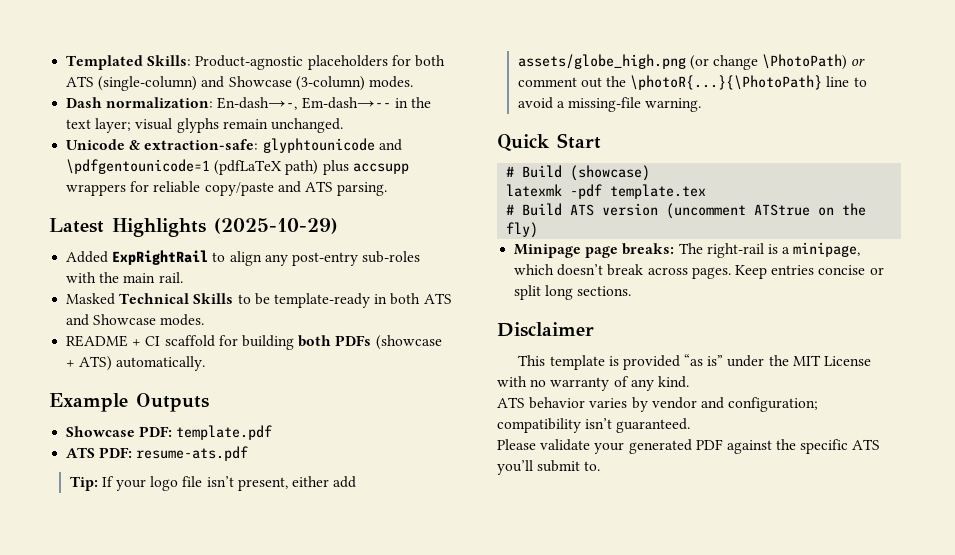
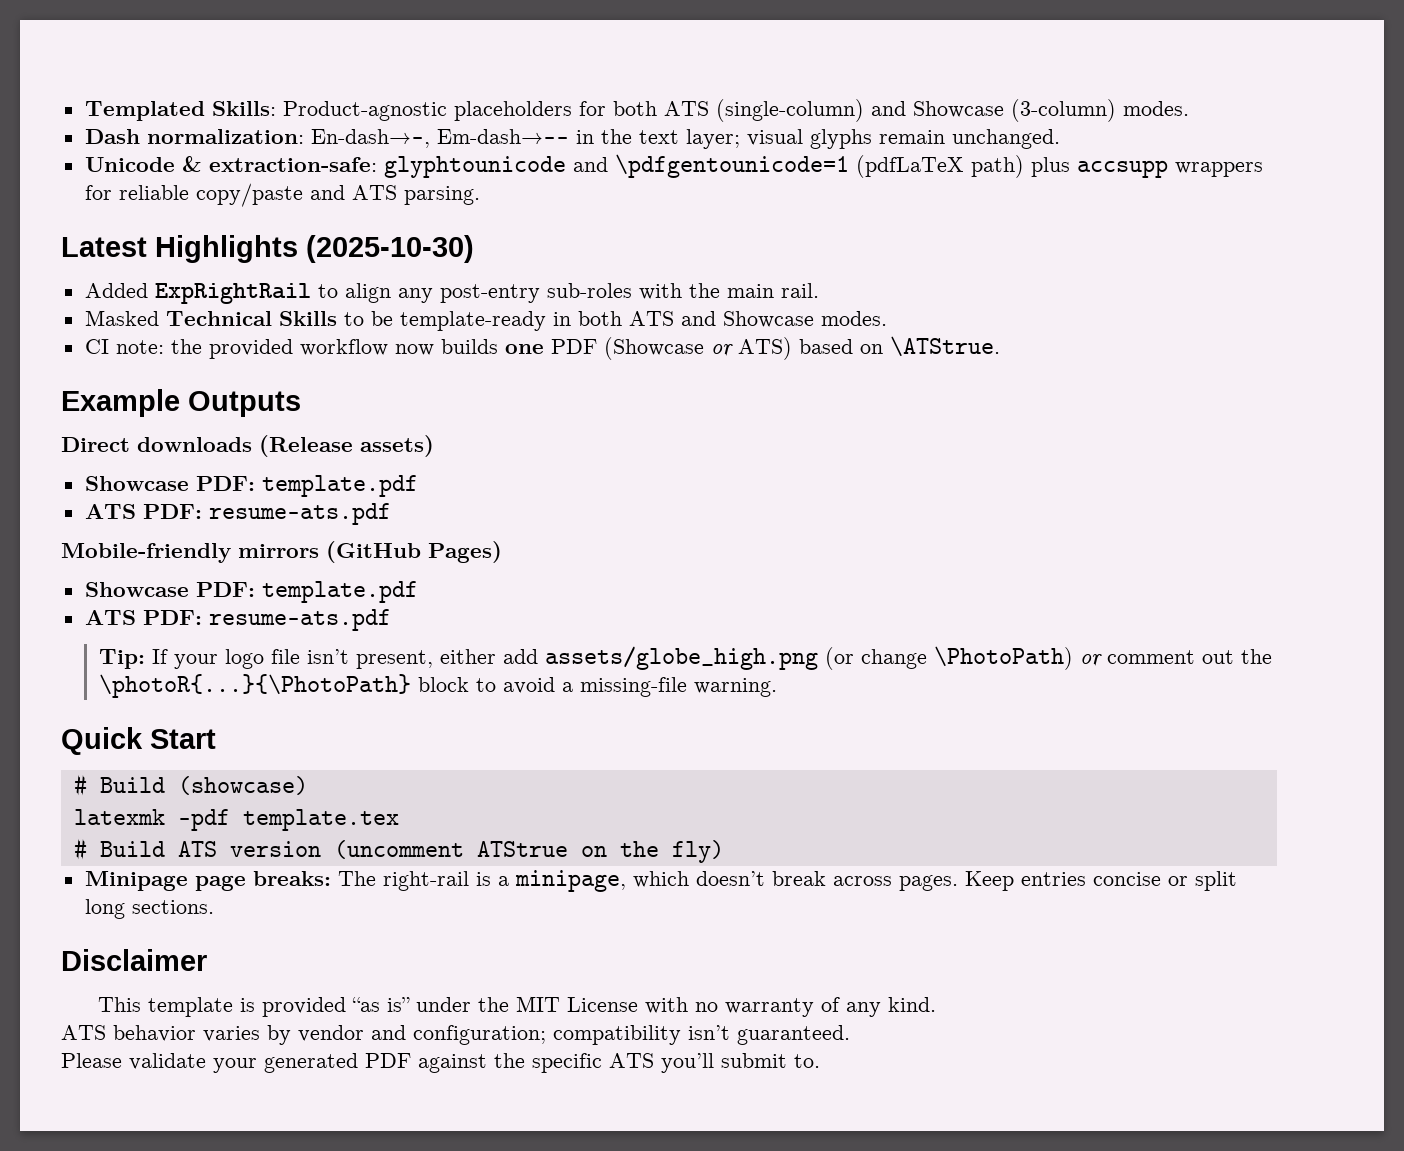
- Latest Highlights (2025-10-29)
+ Latest Highlights (2025-10-30)
- README + CI scaffold for building both PDFs (showcase + ATS) automatically.
+ CI note: the provided workflow now builds one PDF (Showcase or ATS) based on \ATStrue.
  Example Outputs
+ Direct downloads (Release assets)
+ Showcase PDF: template.pdf
+ ATS PDF: resume-ats.pdf
+ Mobile-friendly mirrors (GitHub Pages)
- Tip: If your logo file isn’t present, either add assets/globe_high.png (or change \PhotoPath) or comment out the \photoR{...}{\PhotoPath} line to avoid a missing-file warning.
+ Tip: If your logo file isn’t present, either add assets/globe_high.png (or change \PhotoPath) or comment out the \photoR{...}{\PhotoPath} block to avoid a missing-file warning.

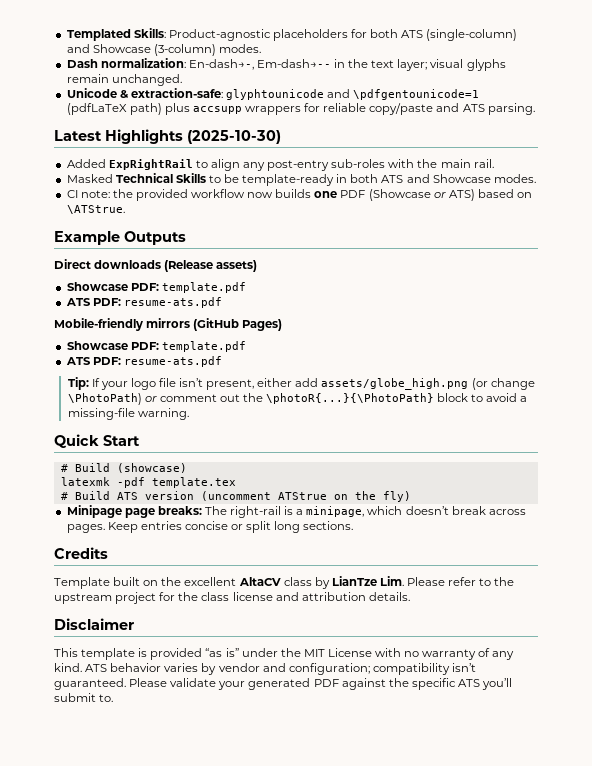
+ Credits
+ Template built on the excellent AltaCV class by LianTze Lim. Please refer to the upstream project for the class license and attribution details.
- This template is provided “as is” under the MIT License with no warranty of any kind.
- ATS behavior varies by vendor and configuration; compatibility isn’t guaranteed.
- Please validate your generated PDF against the specific ATS you’ll submit to.
+ This template is provided “as is” under the MIT License with no warranty of any kind. ATS behavior varies by vendor and configuration; compatibility isn’t guaranteed. Please validate your generated PDF against the specific ATS you’ll submit to.

